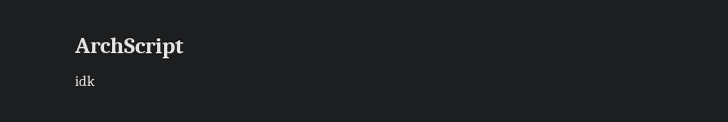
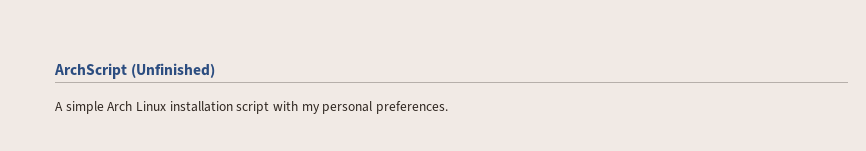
- ArchScript
- idk
+ ArchScript (Unfinished)
+ A simple Arch Linux installation script with my personal preferences.

